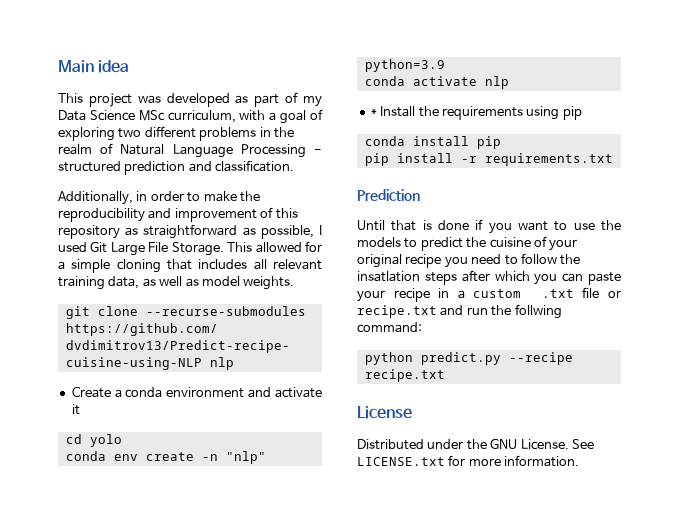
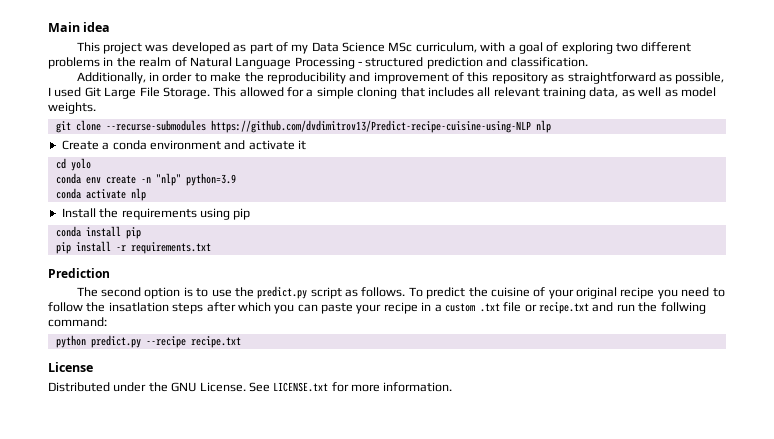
- * Install the requirements using pip
+ Install the requirements using pip
- Until that is done if you want to use the models to predict the cuisine of your original recipe you need to follow the insatlation steps after which you can paste your recipe in a custom .txt file or recipe.txt and run the follwing command:
+ The second option is to use the predict.py script as follows. To predict the cuisine of your original recipe you need to follow the insatlation steps after which you can paste your recipe in a custom .txt file or recipe.txt and run the follwing command:

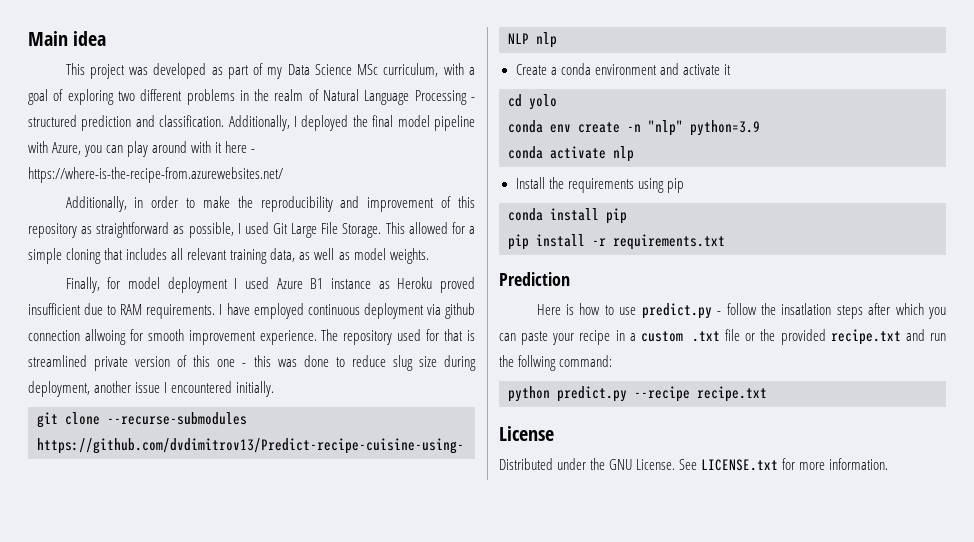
+ Additionally, I deployed the final model pipeline with Azure, you can play around with it here - https://where-is-the-recipe-from.azurewebsites.net/
+ Finally, for model deployment I used Azure B1 instance as Heroku proved insufficient due to RAM requirements. I have employed continuous deployment via github connection allwoing for smooth improvement experience. The repository used for that is streamlined private version of this one - this was done to reduce slug size during deployment, another issue I encountered initially.
- The second option is to use the predict.py script as follows. To predict the cuisine of your original recipe you need to follow the insatlation steps after which you can paste your recipe in a custom .txt file or recipe.txt and run the follwing command:
+ Here is how to use predict.py - follow the insatlation steps after which you can paste your recipe in a custom .txt file or the provided recipe.txt and run the follwing command:

